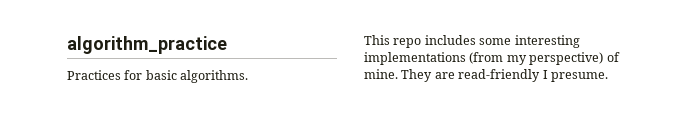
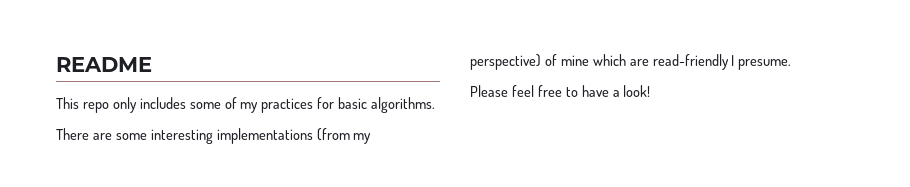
- algorithm_practice
- Practices for basic algorithms.
+ README
+ This repo only includes some of my practices for basic algorithms.
- This repo includes some interesting implementations (from my perspective) of mine. They are read-friendly I presume.
+ There are some interesting implementations (from my perspective) of mine which are read-friendly I presume.
+ Please feel free to have a look!

